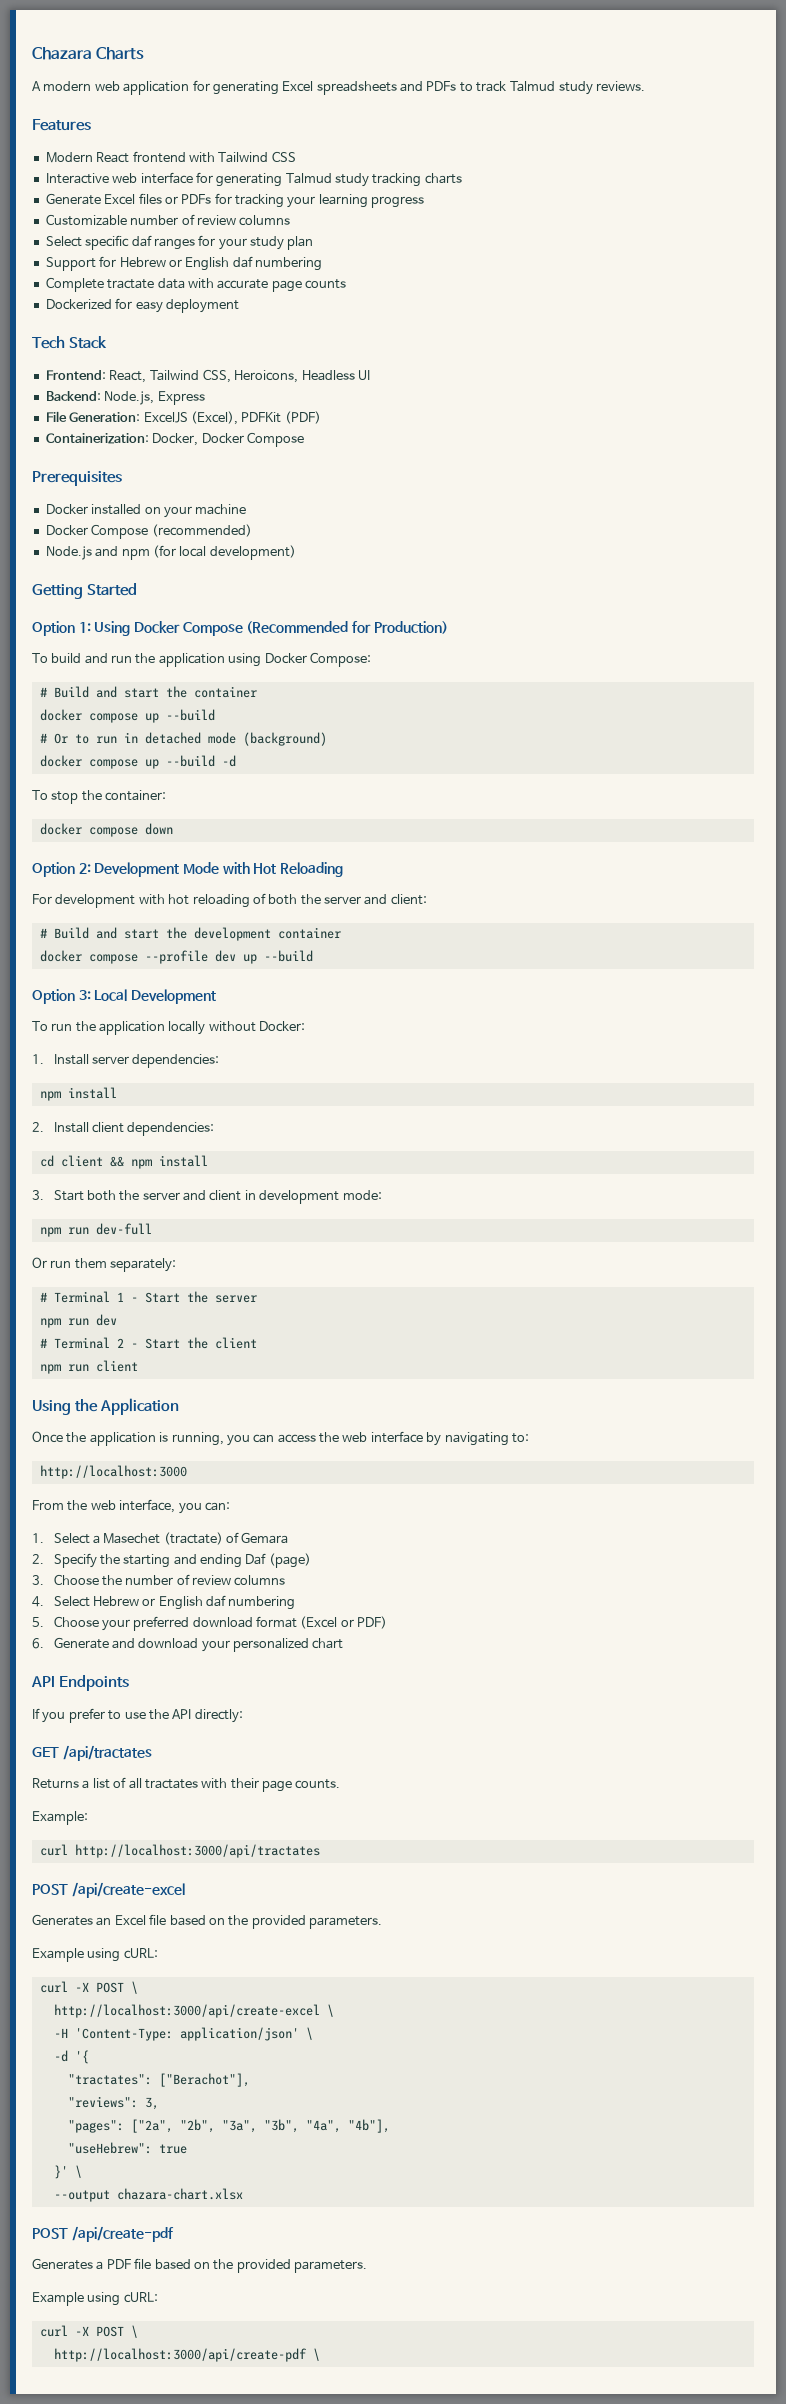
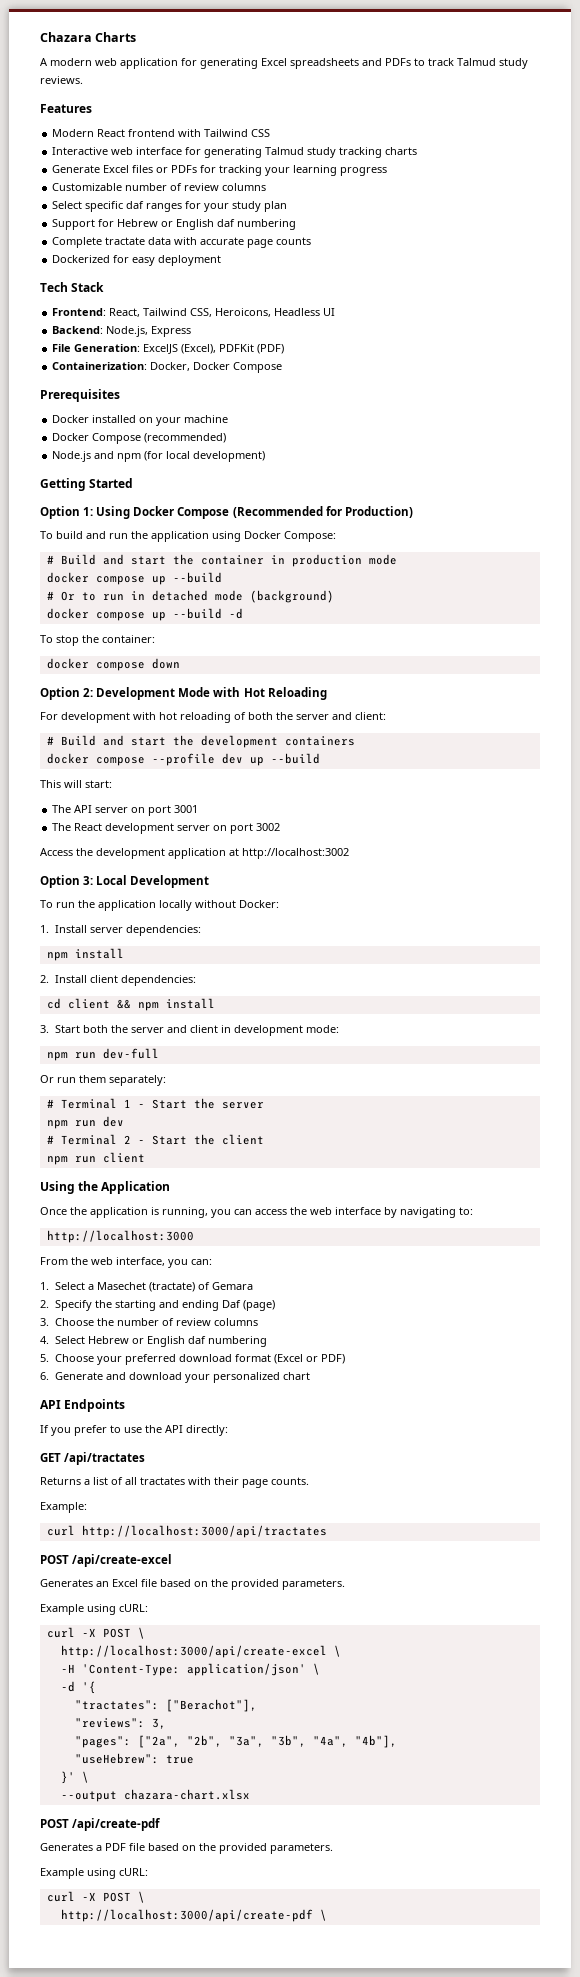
- # Build and start the container
+ # Build and start the container in production mode
- # Build and start the development container
+ # Build and start the development containers
+ This will start:
+ The API server on port 3001
+ The React development server on port 3002
+ Access the development application at http://localhost:3002

